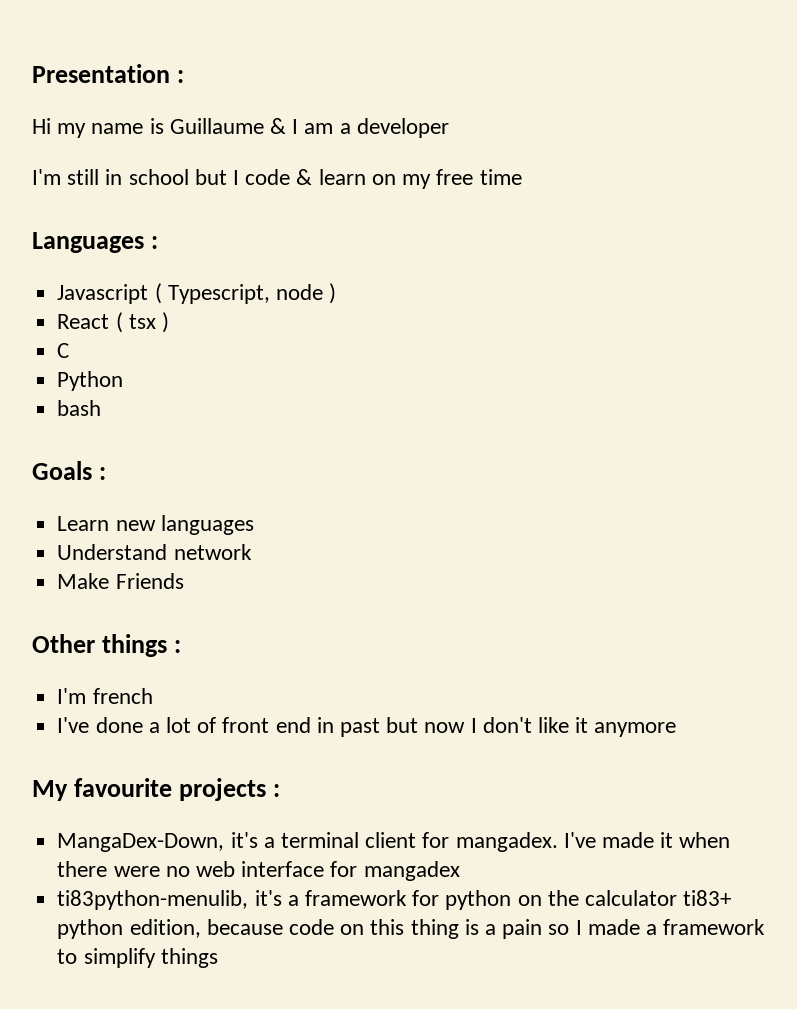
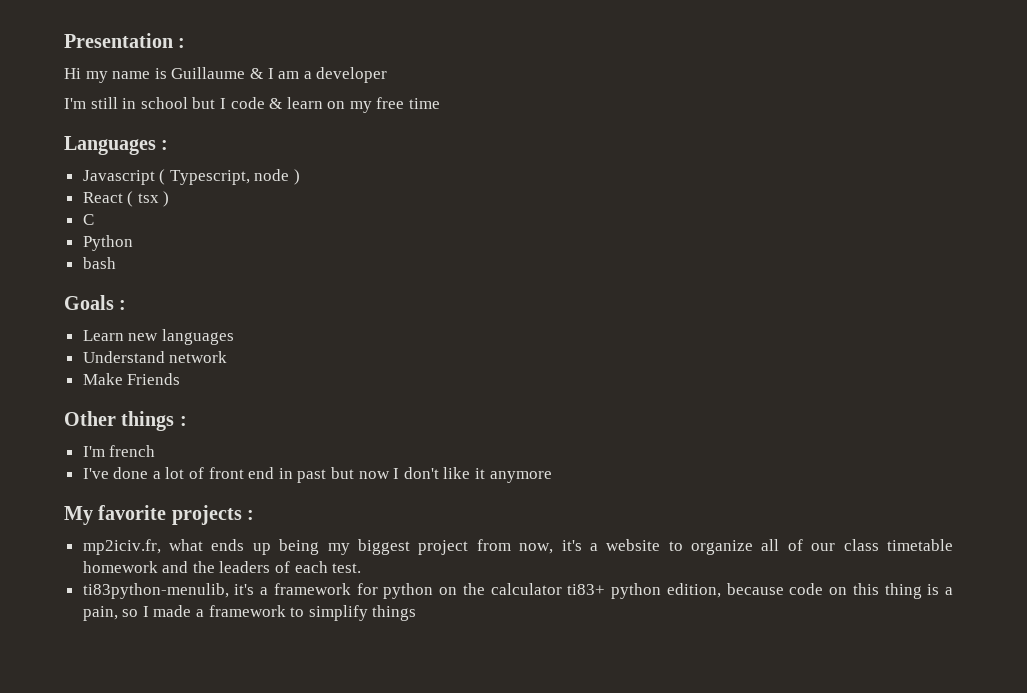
- My favourite projects :
+ My favorite projects :
- MangaDex-Down, it's a terminal client for mangadex. I've made it when there were no web interface for mangadex
+ mp2iciv.fr, what ends up being my biggest project from now, it's a website to organize all of our class timetable homework and the leaders of each test.
- ti83python-menulib, it's a framework for python on the calculator ti83+ python edition, because code on this thing is a pain so I made a framework to simplify things
+ ti83python-menulib, it's a framework for python on the calculator ti83+ python edition, because code on this thing is a pain, so I made a framework to simplify things

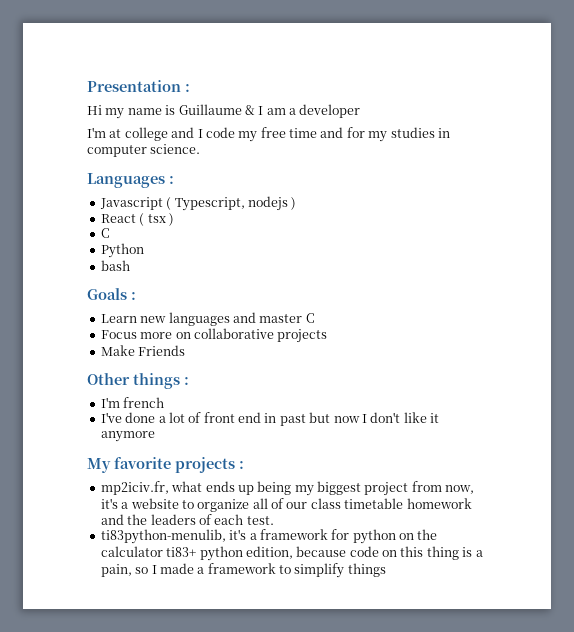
- I'm still in school but I code & learn on my free time
+ I'm at college and I code my free time and for my studies in computer science.
- Javascript ( Typescript, node )
+ Javascript ( Typescript, nodejs )
- Learn new languages
- Understand network
+ Learn new languages and master C
+ Focus more on collaborative projects

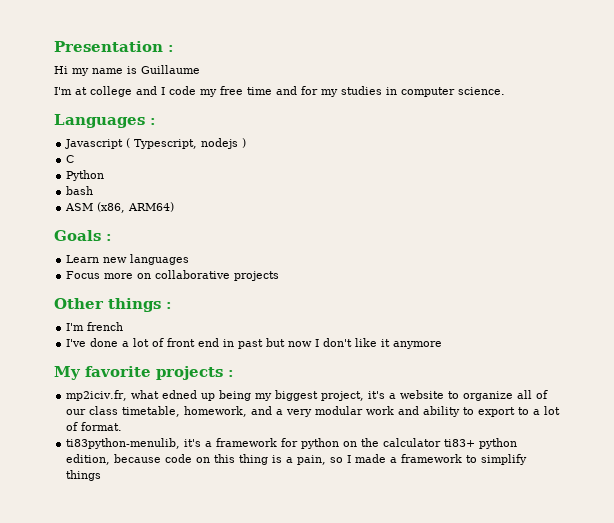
- Hi my name is Guillaume & I am a developer
+ Hi my name is Guillaume
- React ( tsx )
+ ASM (x86, ARM64)
- Learn new languages and master C
+ Learn new languages
- Make Friends
- mp2iciv.fr, what ends up being my biggest project from now, it's a website to organize all of our class timetable homework and the leaders of each test.
+ mp2iciv.fr, what edned up being my biggest project, it's a website to organize all of our class timetable, homework, and a very modular work and ability to export to a lot of format.

